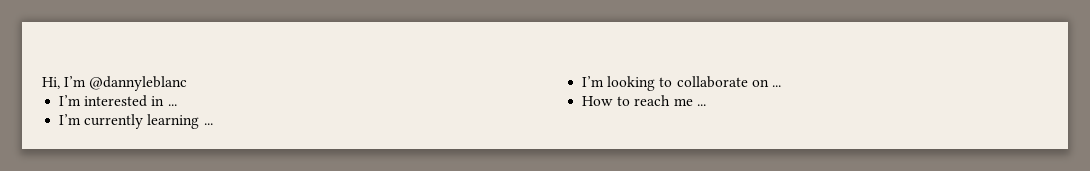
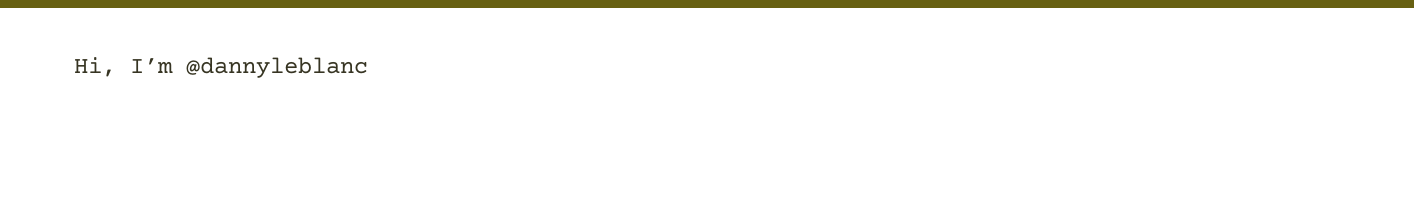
- I’m interested in ...
- I’m currently learning ...
- I’m looking to collaborate on ...
- How to reach me ...

